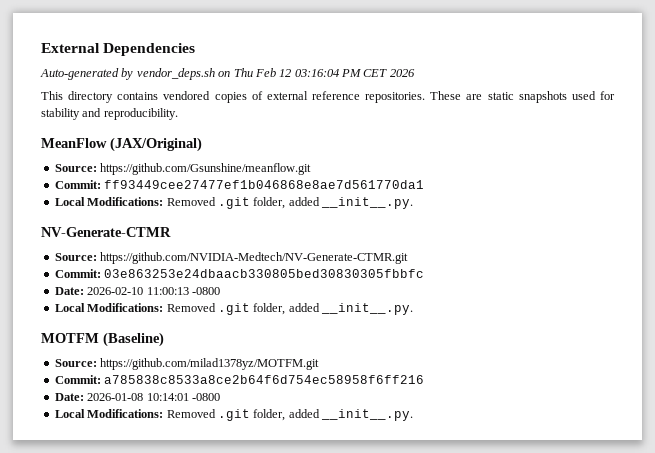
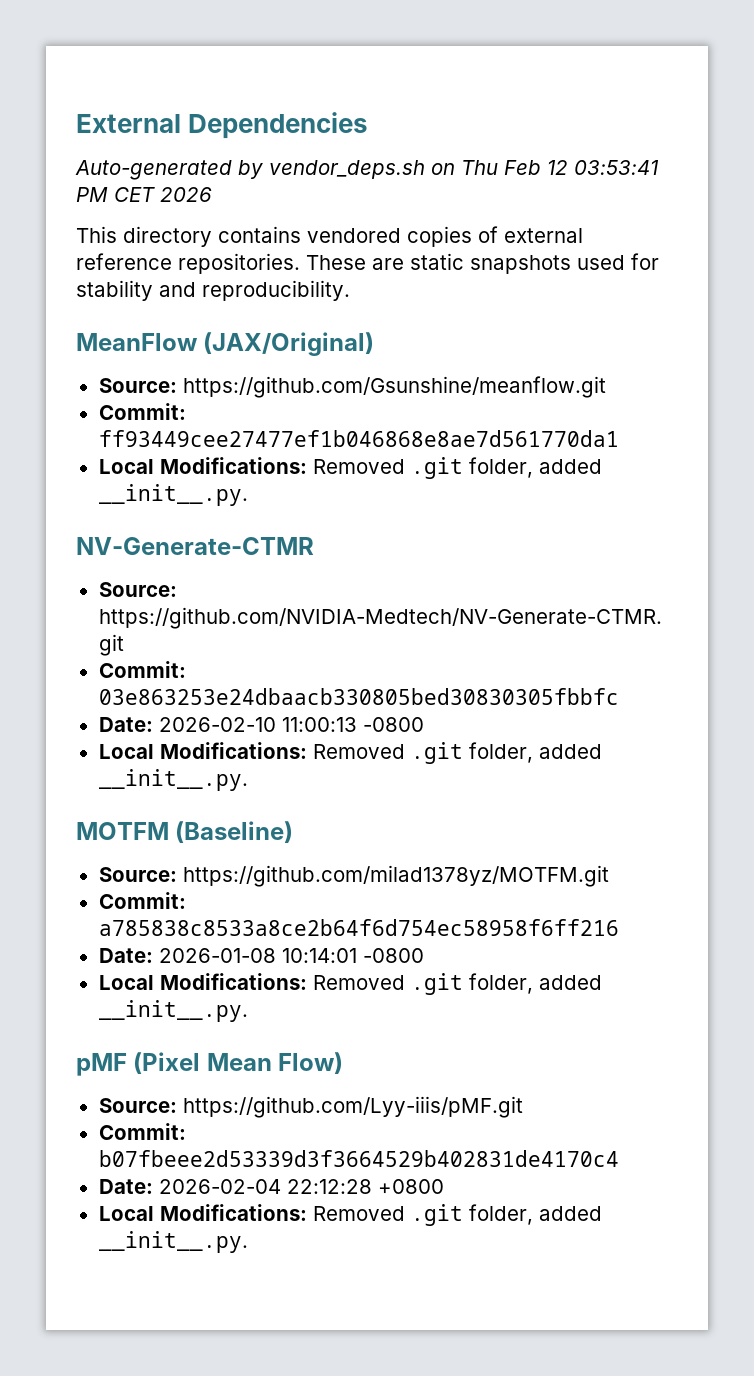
- Auto-generated by vendor_deps.sh on Thu Feb 12 03:16:04 PM CET 2026
+ Auto-generated by vendor_deps.sh on Thu Feb 12 03:53:41 PM CET 2026
+ pMF (Pixel Mean Flow)
+ Source: https://github.com/Lyy-iiis/pMF.git
+ Commit: b07fbeee2d53339d3f3664529b402831de4170c4
+ Date: 2026-02-04 22:12:28 +0800
+ Local Modifications: Removed .git folder, added __init__.py.

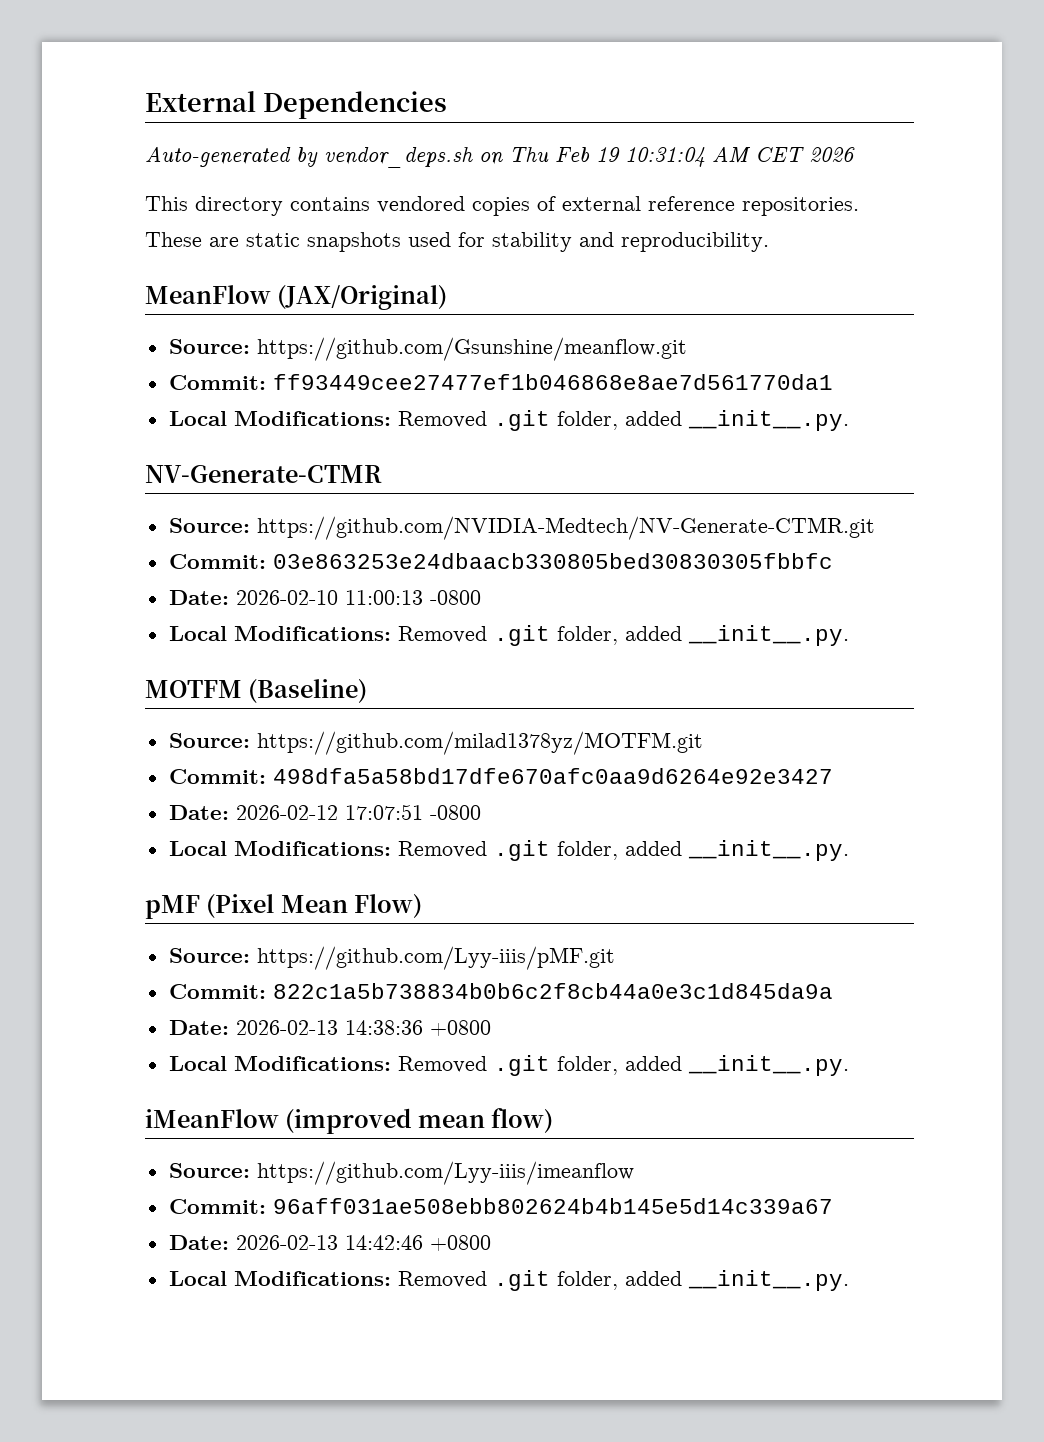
- Auto-generated by vendor_deps.sh on Thu Feb 12 03:53:41 PM CET 2026
+ Auto-generated by vendor_deps.sh on Thu Feb 19 10:31:04 AM CET 2026
- Commit: a785838c8533a8ce2b64f6d754ec58958f6ff216
- Date: 2026-01-08 10:14:01 -0800
+ Commit: 498dfa5a58bd17dfe670afc0aa9d6264e92e3427
+ Date: 2026-02-12 17:07:51 -0800
- Commit: b07fbeee2d53339d3f3664529b402831de4170c4
- Date: 2026-02-04 22:12:28 +0800
+ Commit: 822c1a5b738834b0b6c2f8cb44a0e3c1d845da9a
+ Date: 2026-02-13 14:38:36 +0800
+ Local Modifications: Removed .git folder, added __init__.py.
+ iMeanFlow (improved mean flow)
+ Source: https://github.com/Lyy-iiis/imeanflow
+ Commit: 96aff031ae508ebb802624b4b145e5d14c339a67
+ Date: 2026-02-13 14:42:46 +0800

